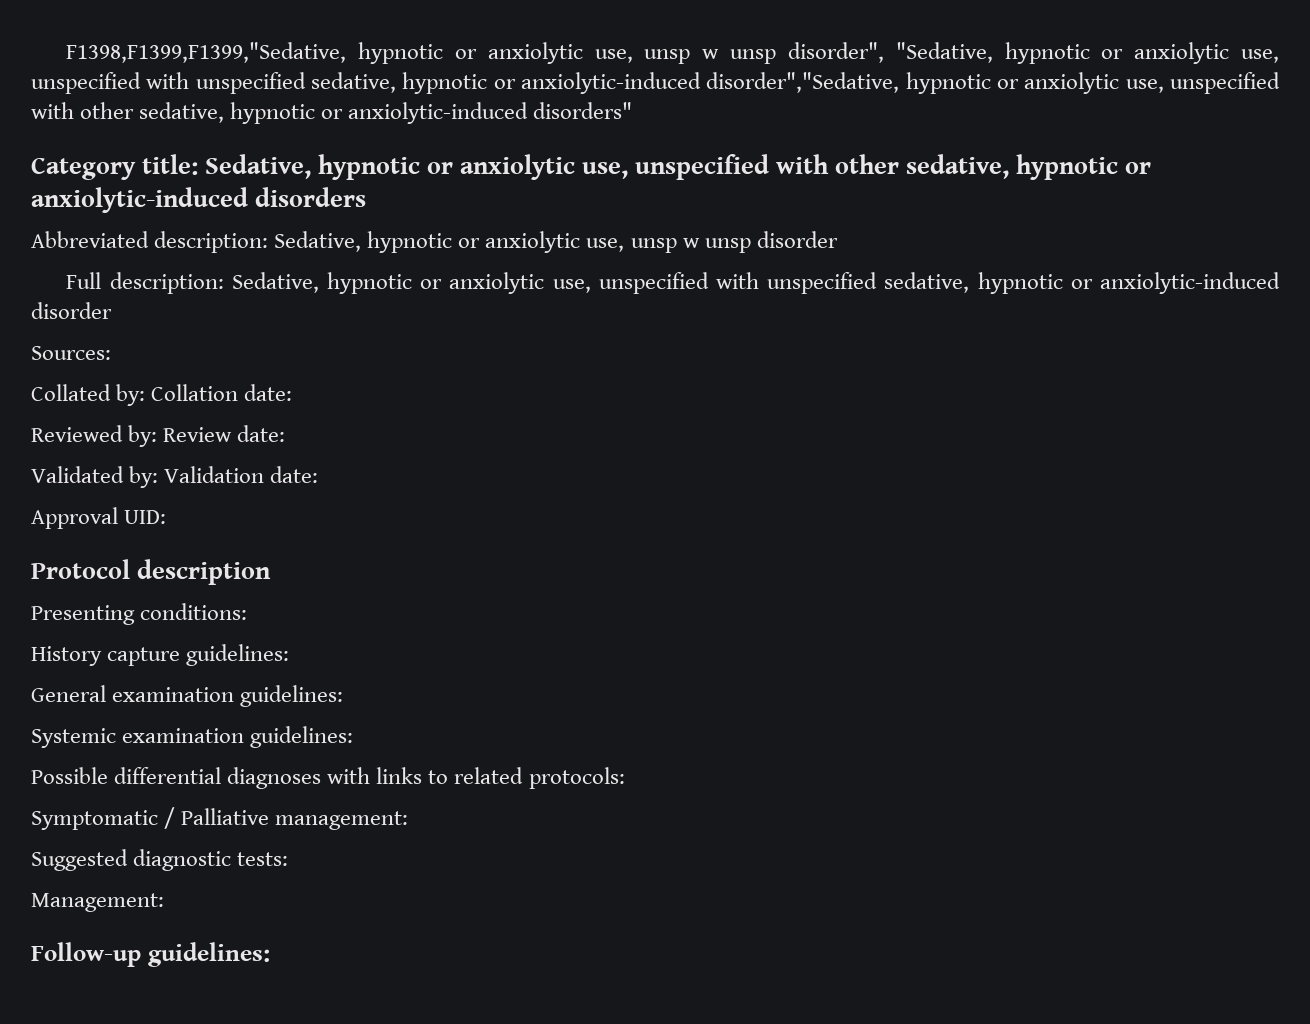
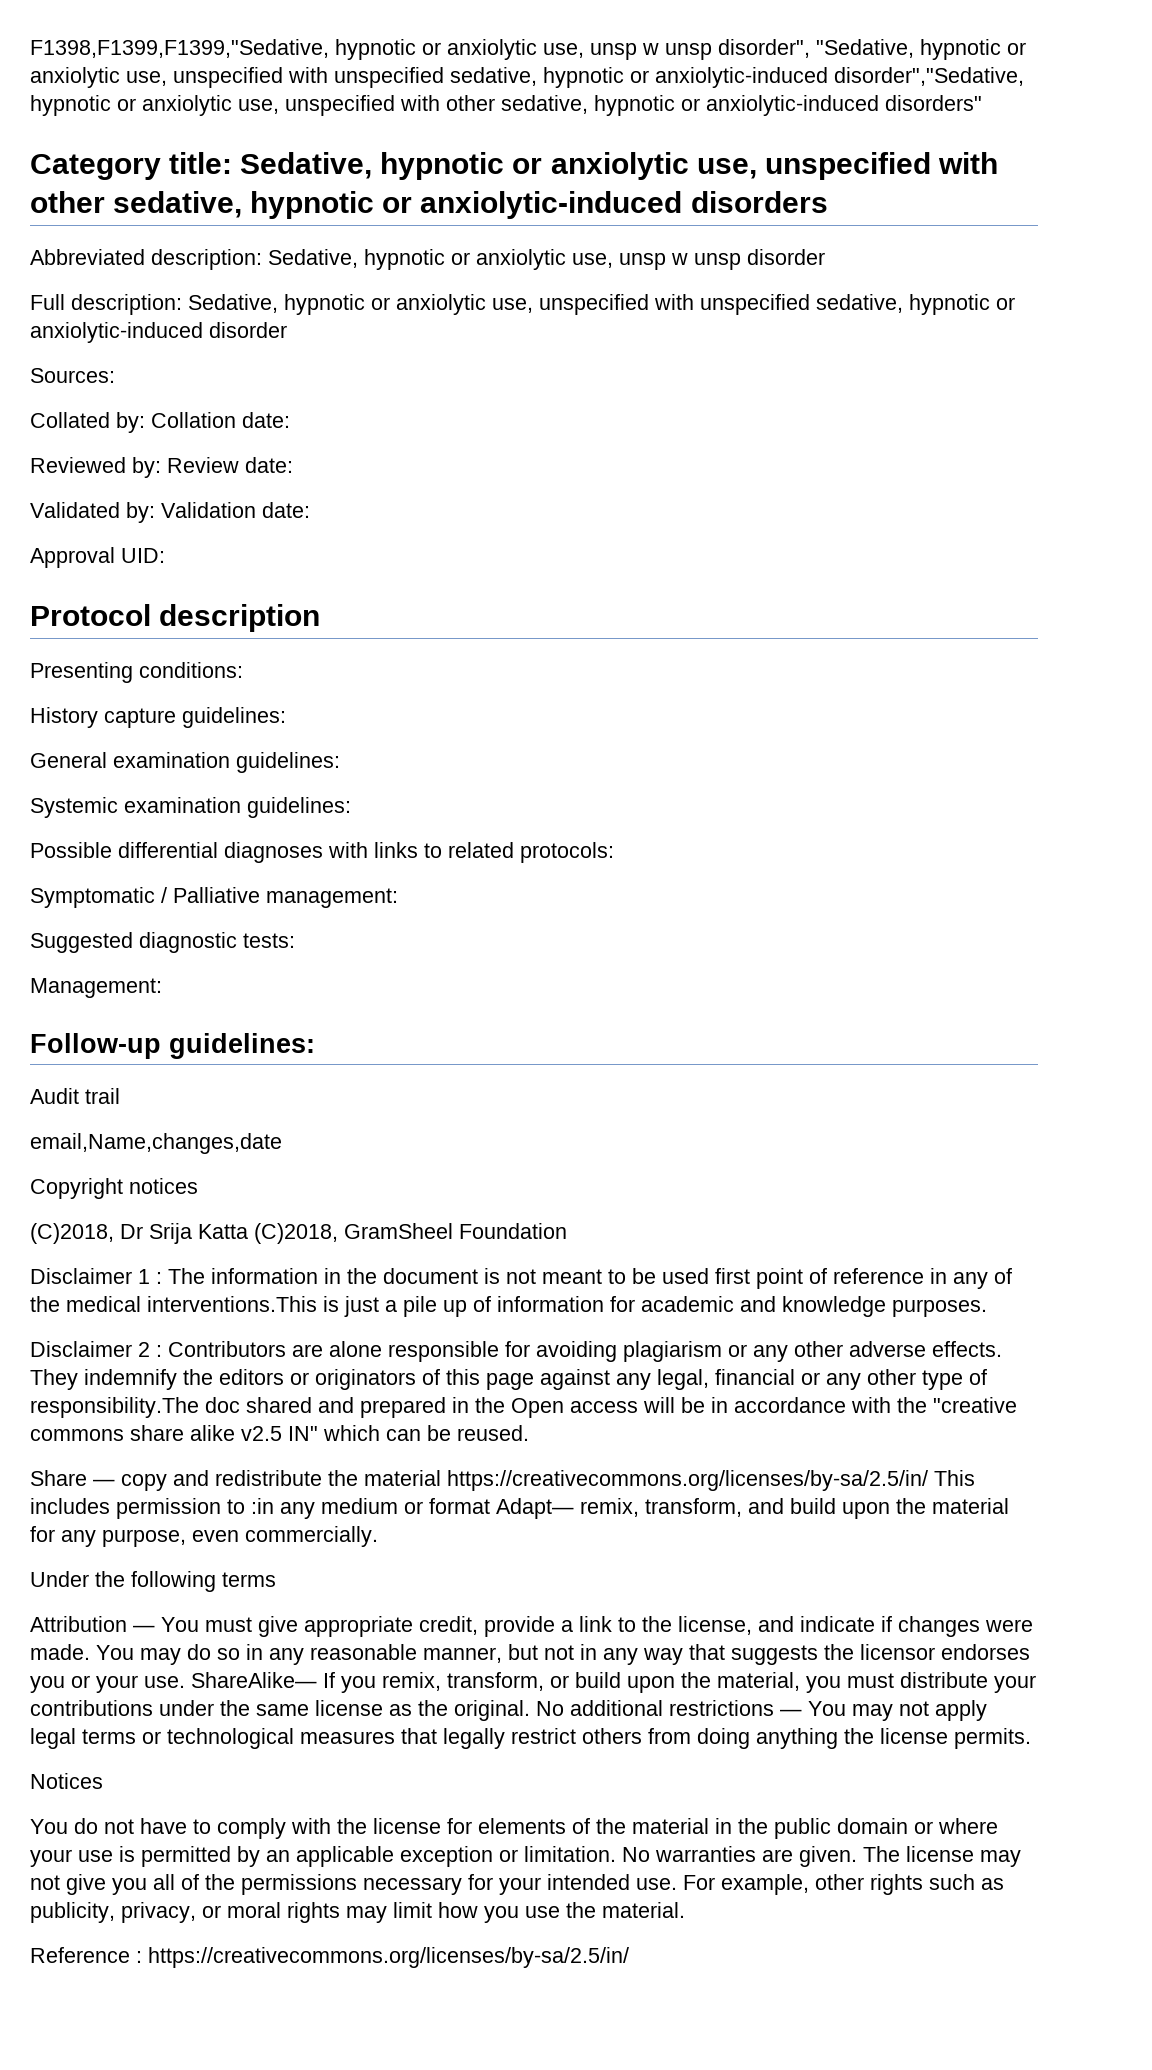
+ Audit trail
+ email,Name,changes,date
+ Copyright notices
+ (C)2018, Dr Srija Katta (C)2018, GramSheel Foundation
+ Disclaimer 1 : The information in the document is not meant to be used first point of reference in any of the medical interventions.This is just a pile up of information for academic and knowledge purposes.
+ Disclaimer 2 : Contributors are alone responsible for avoiding plagiarism or any other adverse effects. They indemnify the editors or originators of this page against any legal, financial or any other type of responsibility.The doc shared and prepared in the Open access will be in accordance with the "creative commons share alike v2.5 IN" which can be reused.
+ Share — copy and redistribute the material https://creativecommons.org/licenses/by-sa/2.5/in/ This includes permission to :in any medium or format Adapt— remix, transform, and build upon the material for any purpose, even commercially.
+ Under the following terms
+ Attribution — You must give appropriate credit, provide a link to the license, and indicate if changes were made. You may do so in any reasonable manner, but not in any way that suggests the licensor endorses you or your use. ShareAlike— If you remix, transform, or build upon the material, you must distribute your contributions under the same license as the original. No additional restrictions — You may not apply legal terms or technological measures that legally restrict others from doing anything the license permits.
+ Notices
+ You do not have to comply with the license for elements of the material in the public domain or where your use is permitted by an applicable exception or limitation. No warranties are given. The license may not give you all of the permissions necessary for your intended use. For example, other rights such as publicity, privacy, or moral rights may limit how you use the material.
+ Reference : https://creativecommons.org/licenses/by-sa/2.5/in/

